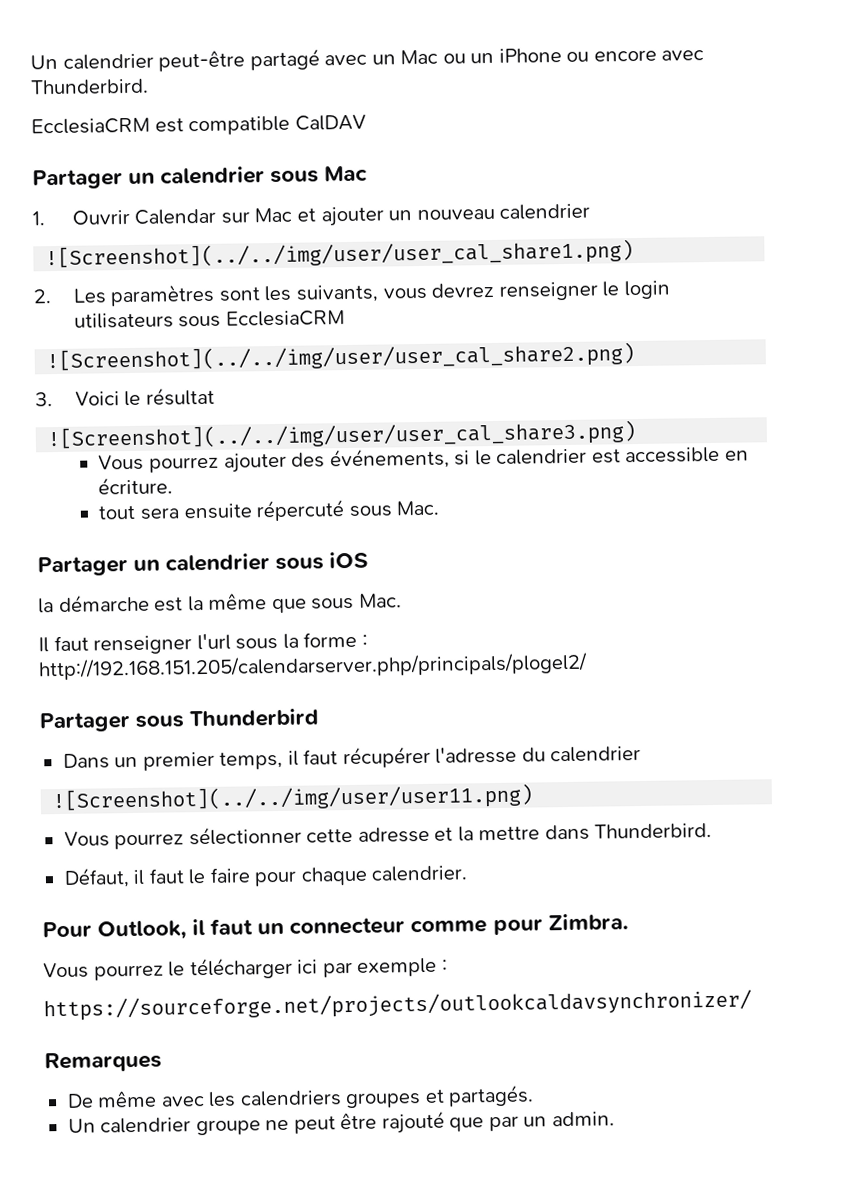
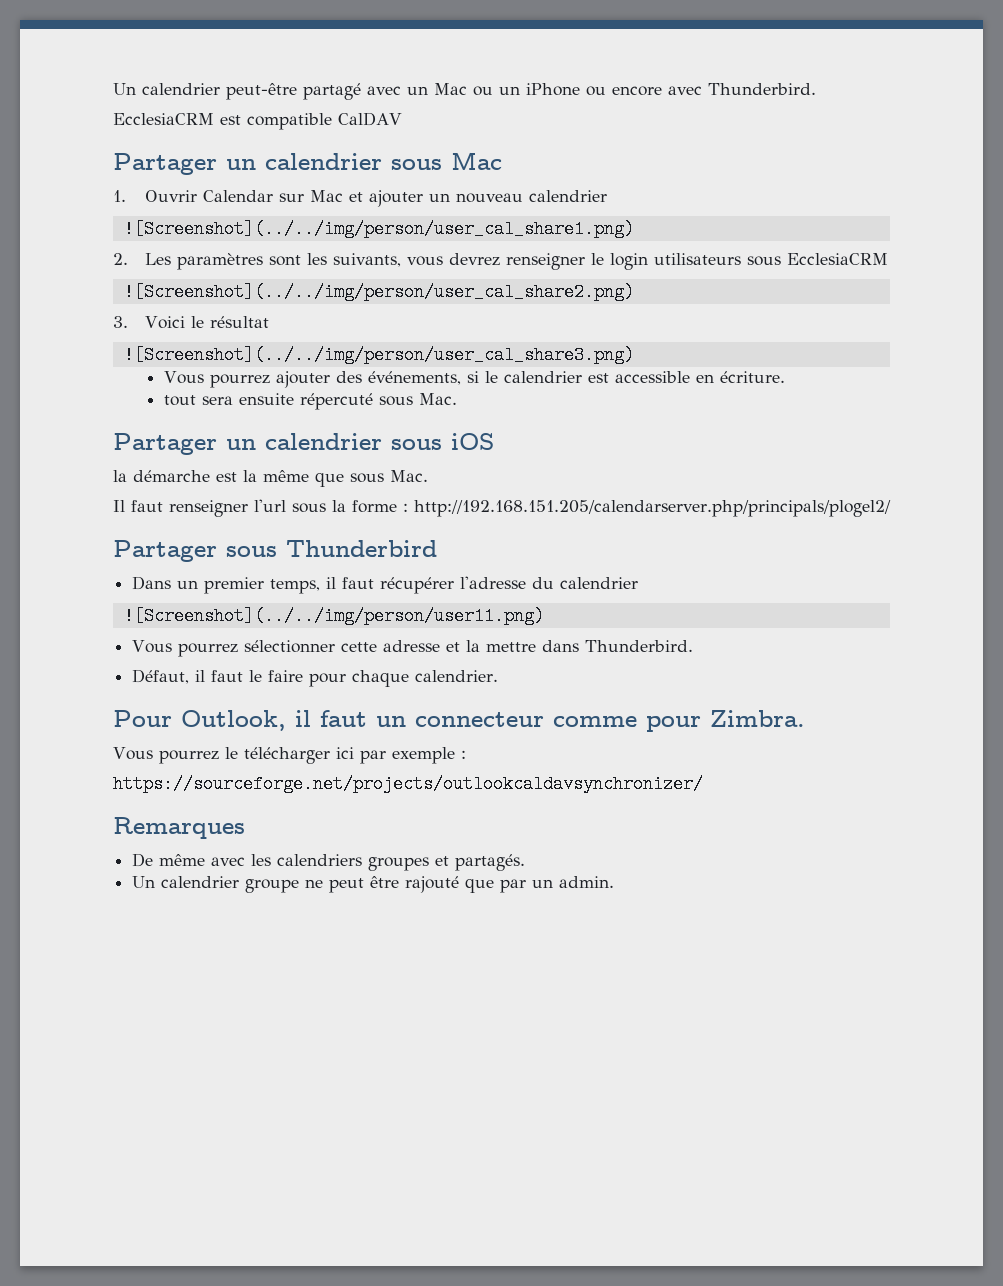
- ![Screenshot](../../img/user/user_cal_share1.png)
+ ![Screenshot](../../img/person/user_cal_share1.png)
- ![Screenshot](../../img/user/user_cal_share2.png)
+ ![Screenshot](../../img/person/user_cal_share2.png)
- ![Screenshot](../../img/user/user_cal_share3.png)
+ ![Screenshot](../../img/person/user_cal_share3.png)
- ![Screenshot](../../img/user/user11.png)
+ ![Screenshot](../../img/person/user11.png)

